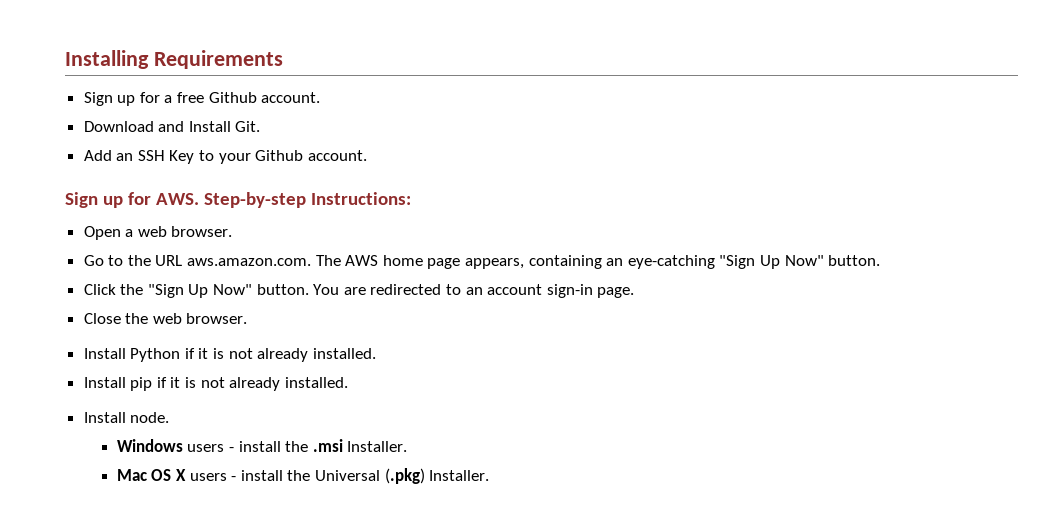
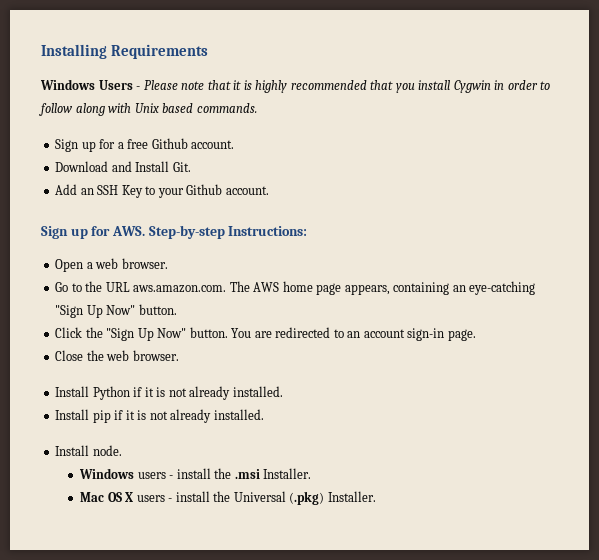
+ Windows Users - Please note that it is highly recommended that you install Cygwin in order to follow along with Unix based commands.

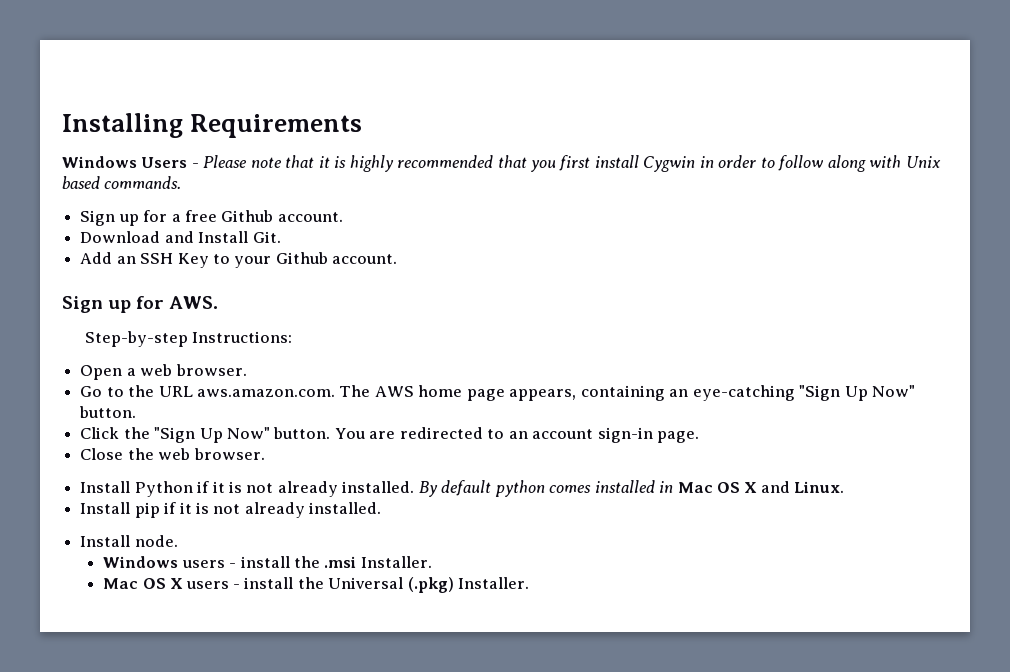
- Windows Users - Please note that it is highly recommended that you install Cygwin in order to follow along with Unix based commands.
+ Windows Users - Please note that it is highly recommended that you first install Cygwin in order to follow along with Unix based commands.
- Sign up for AWS. Step-by-step Instructions:
+ Sign up for AWS.
+ Step-by-step Instructions:
+ By default python comes installed in Mac OS X and Linux.

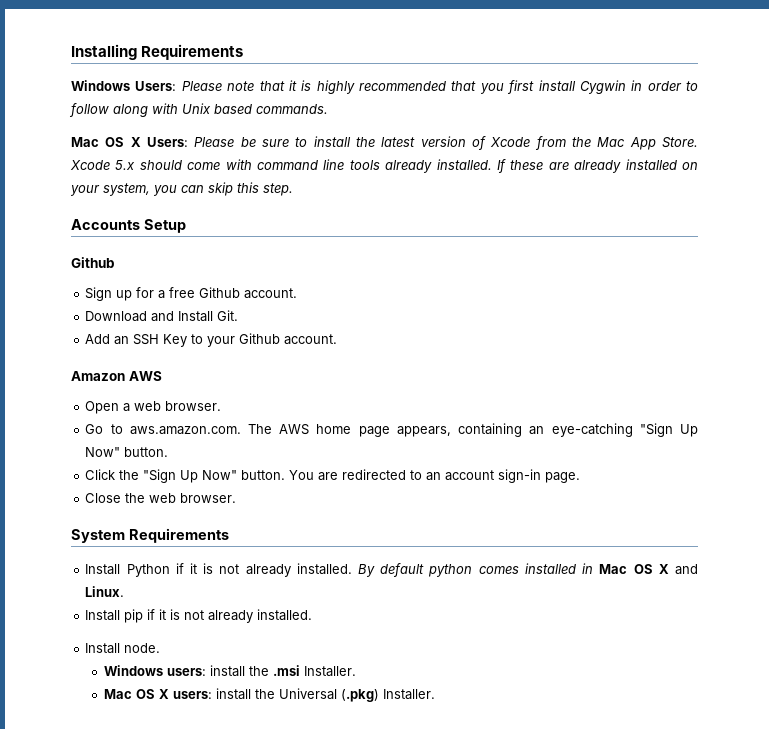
- Windows Users - Please note that it is highly recommended that you first install Cygwin in order to follow along with Unix based commands.
+ Windows Users: Please note that it is highly recommended that you first install Cygwin in order to follow along with Unix based commands.
+ Mac OS X Users: Please be sure to install the latest version of Xcode from the Mac App Store. Xcode 5.x should come with command line tools already installed. If these are already installed on your system, you can skip this step.
+ Accounts Setup
+ Github
- Sign up for AWS.
- Step-by-step Instructions:
+ Amazon AWS
- Go to the URL aws.amazon.com. The AWS home page appears, containing an eye-catching "Sign Up Now" button.
+ Go to aws.amazon.com. The AWS home page appears, containing an eye-catching "Sign Up Now" button.
+ System Requirements
- Windows users - install the .msi Installer.
+ Windows users: install the .msi Installer.
- Mac OS X users - install the Universal (.pkg) Installer.
+ Mac OS X users: install the Universal (.pkg) Installer.

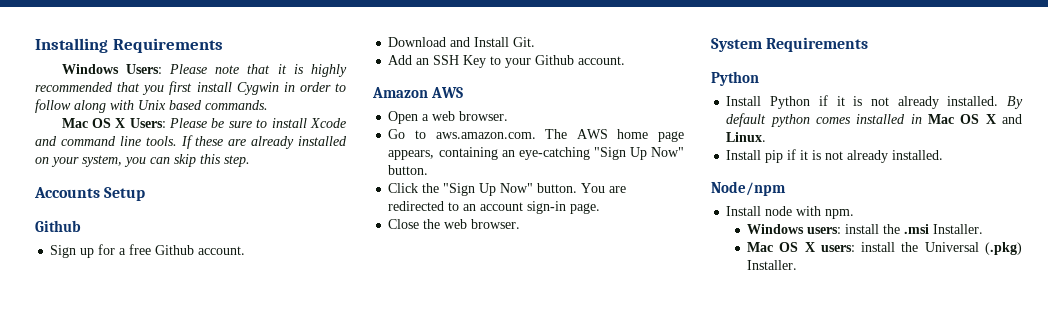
- Mac OS X Users: Please be sure to install the latest version of Xcode from the Mac App Store. Xcode 5.x should come with command line tools already installed.
+ Mac OS X Users: Please be sure to install Xcode and command line tools.
  System Requirements
+ Python
- Install node.
+ Node/npm
+ Install node with npm.

